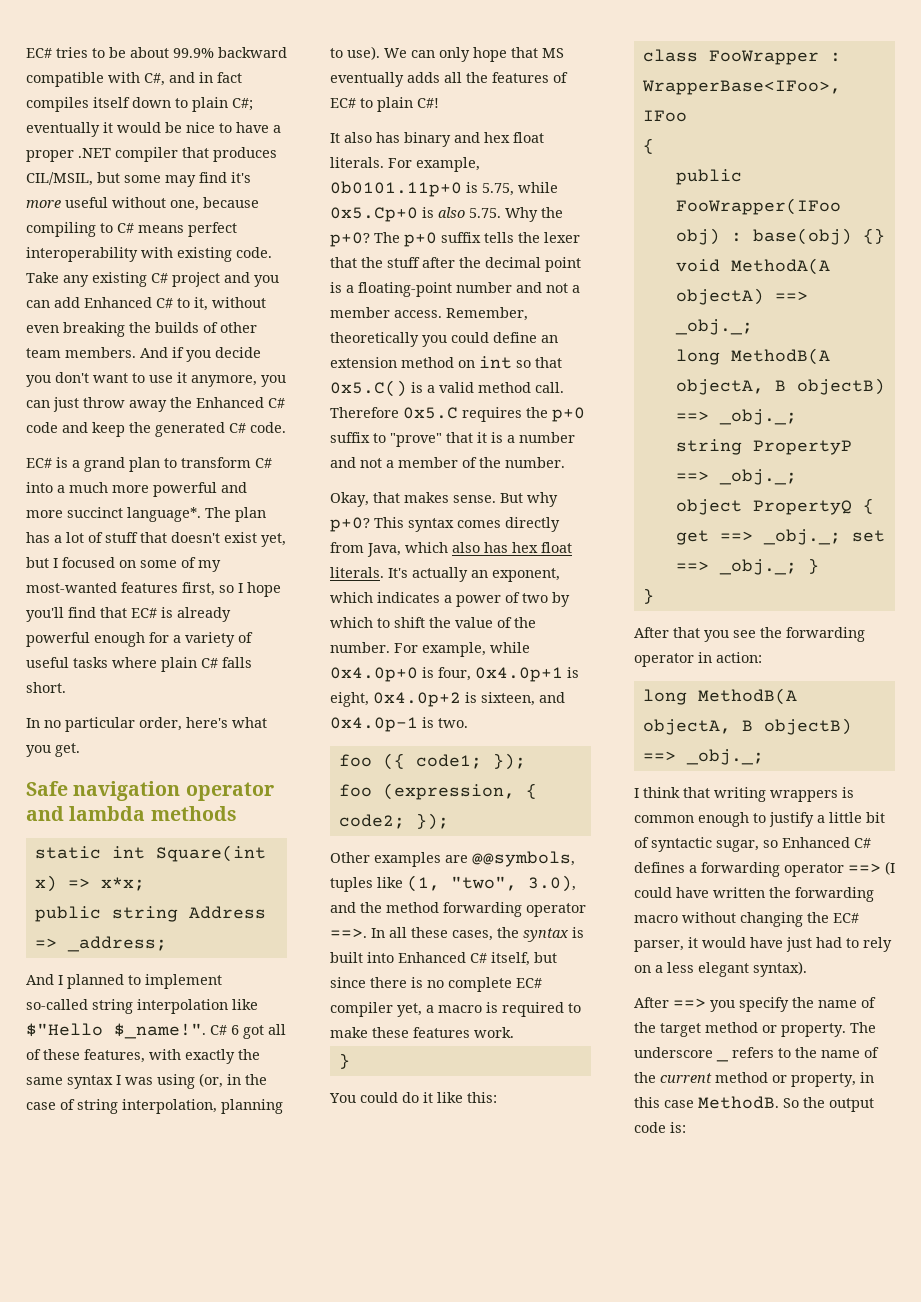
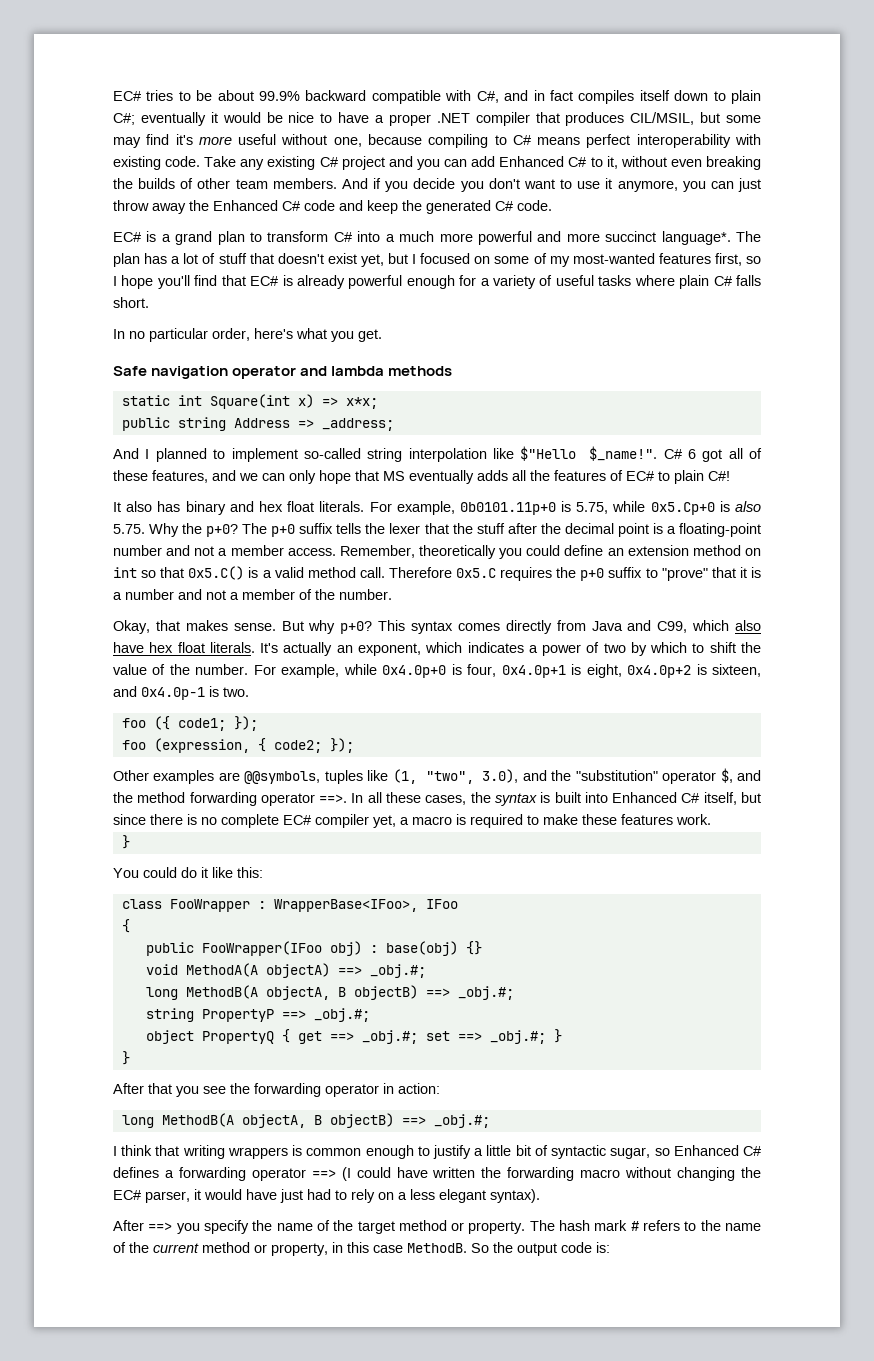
- C# 6 got all of these features, with exactly the same syntax I was using (or, in the case of string interpolation, planning to use). We can only hope that MS eventually adds all the features of EC# to plain C#!
+ C# 6 got all of these features, and we can only hope that MS eventually adds all the features of EC# to plain C#!
- This syntax comes directly from Java, which also has hex float literals.
+ This syntax comes directly from Java and C99, which also have hex float literals.
- Other examples are @@symbols, tuples like (1, "two", 3.0), and the method forwarding operator ==>.
+ Other examples are @@symbols, tuples like (1, "two", 3.0), and the "substitution" operator $, and the method forwarding operator ==>.
- void MethodA(A objectA) ==> _obj._;
- long MethodB(A objectA, B objectB) ==> _obj._;
+ void MethodA(A objectA) ==> _obj.#;
+ long MethodB(A objectA, B objectB) ==> _obj.#;
- string PropertyP ==> _obj._;
+ string PropertyP ==> _obj.#;
- object PropertyQ { get ==> _obj._; set ==> _obj._; }
+ object PropertyQ { get ==> _obj.#; set ==> _obj.#; }
  After that you see the forwarding operator in action:
- long MethodB(A objectA, B objectB) ==> _obj._;
+ long MethodB(A objectA, B objectB) ==> _obj.#;
- The underscore _ refers to the name of the current method or property, in this case MethodB.
+ The hash mark # refers to the name of the current method or property, in this case MethodB.

